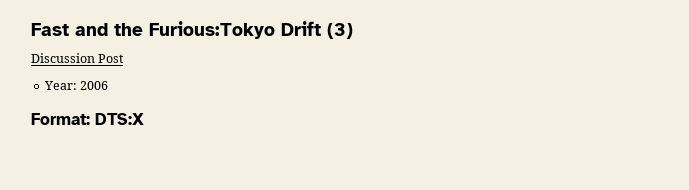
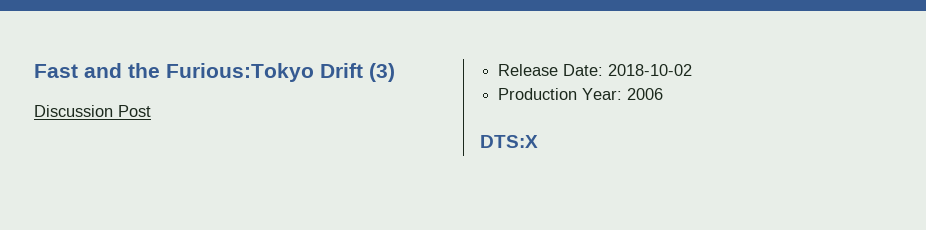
- Year: 2006
+ Release Date: 2018-10-02
+ Production Year: 2006
- Format: DTS:X
+ DTS:X

